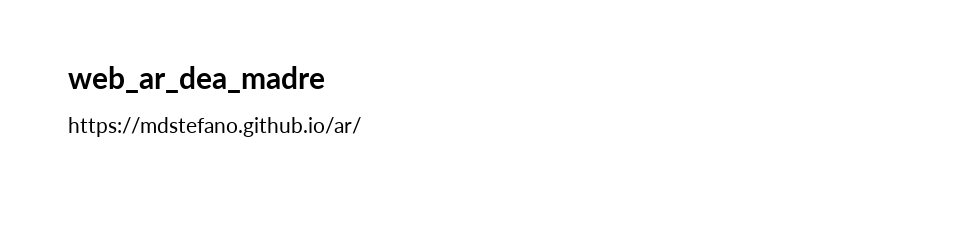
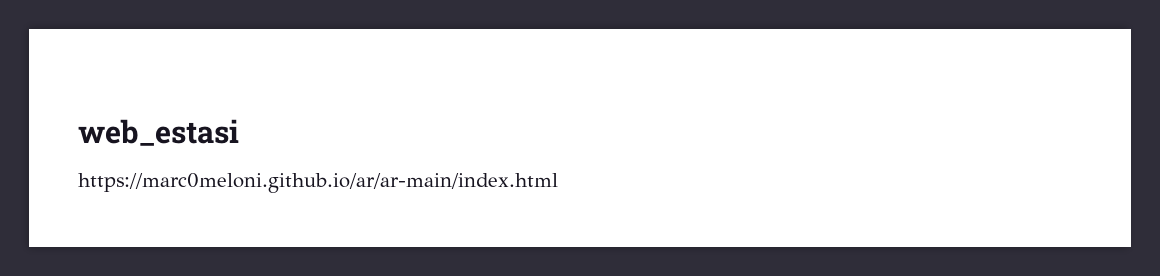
- web_ar_dea_madre
- https://mdstefano.github.io/ar/
+ web_estasi
+ https://marc0meloni.github.io/ar/ar-main/index.html

